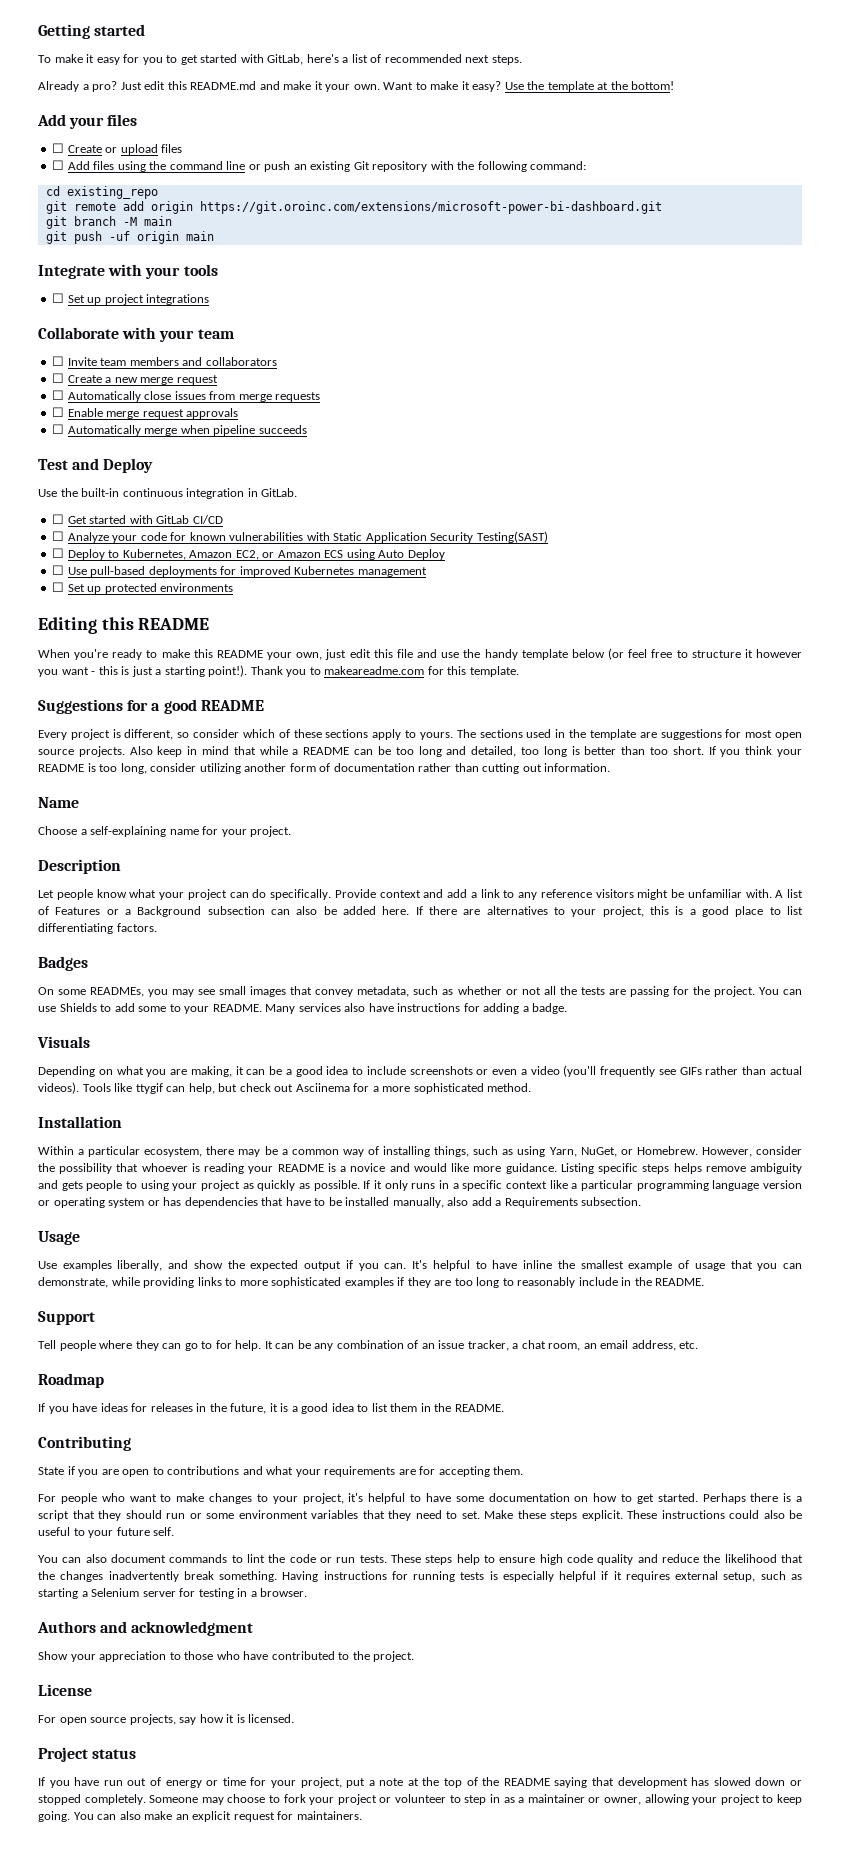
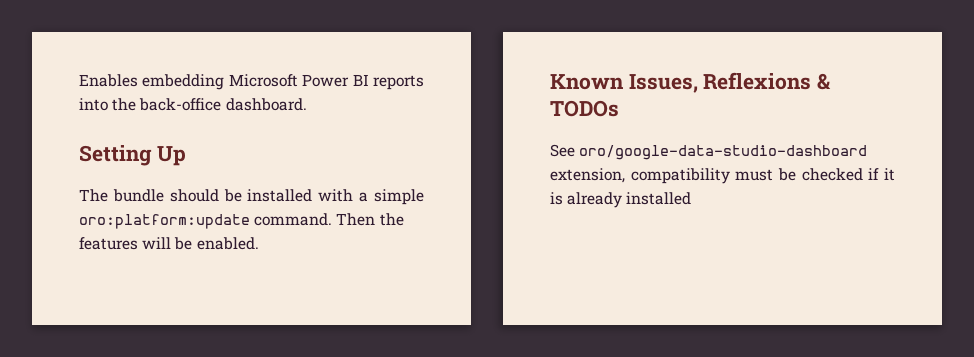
- Getting started
- To make it easy for you to get started with GitLab, here's a list of recommended next steps.
- Already a pro? Just edit this README.md and make it your own. Want to make it easy? Use the template at the bottom!
- Add your files
- ☐ Create or upload files
- ☐ Add files using the command line or push an existing Git repository with the following command:
- cd existing_repo
- git remote add origin https://git.oroinc.com/extensions/microsoft-power-bi-dashboard.git
- git branch -M main
- git push -uf origin main
- Integrate with your tools
- ☐ Set up project integrations
- Collaborate with your team
- ☐ Invite team members and collaborators
- ☐ Create a new merge request
- ☐ Automatically close issues from merge requests
- ☐ Enable merge request approvals
- ☐ Automatically merge when pipeline succeeds
- Test and Deploy
- Use the built-in continuous integration in GitLab.
- ☐ Get started with GitLab CI/CD
- ☐ Analyze your code for known vulnerabilities with Static Application Security Testing(SAST)
- ☐ Deploy to Kubernetes, Amazon EC2, or Amazon ECS using Auto Deploy
- ☐ Use pull-based deployments for improved Kubernetes management
- ☐ Set up protected environments
- Editing this README
- When you're ready to make this README your own, just edit this file and use the handy template below (or feel free to structure it however you want - this is just a starting point!). Thank you to makeareadme.com for this template.
- Suggestions for a good README
- Every project is different, so consider which of these sections apply to yours. The sections used in the template are suggestions for most open source projects. Also keep in mind that while a README can be too long and detailed, too long is better than too short. If you think your README is too long, consider utilizing another form of documentation rather than cutting out information.
- Name
- Choose a self-explaining name for your project.
- Description
- Let people know what your project can do specifically. Provide context and add a link to any reference visitors might be unfamiliar with. A list of Features or a Background subsection can also be added here. If there are alternatives to your project, this is a good place to list differentiating factors.
- Badges
- On some READMEs, you may see small images that convey metadata, such as whether or not all the tests are passing for the project. You can use Shields to add some to your README. Many services also have instructions for adding a badge.
- Visuals
- Depending on what you are making, it can be a good idea to include screenshots or even a video (you'll frequently see GIFs rather than actual videos). Tools like ttygif can help, but check out Asciinema for a more sophisticated method.
- Installation
- Within a particular ecosystem, there may be a common way of installing things, such as using Yarn, NuGet, or Homebrew. However, consider the possibility that whoever is reading your README is a novice and would like more guidance. Listing specific steps helps remove ambiguity and gets people to using your project as quickly as possible. If it only runs in a specific context like a particular programming language version or operating system or has dependencies that have to be installed manually, also add a Requirements subsection.
- Usage
- Use examples liberally, and show the expected output if you can. It's helpful to have inline the smallest example of usage that you can demonstrate, while providing links to more sophisticated examples if they are too long to reasonably include in the README.
- Support
- Tell people where they can go to for help. It can be any combination of an issue tracker, a chat room, an email address, etc.
- Roadmap
- If you have ideas for releases in the future, it is a good idea to list them in the README.
- Contributing
- State if you are open to contributions and what your requirements are for accepting them.
- For people who want to make changes to your project, it's helpful to have some documentation on how to get started. Perhaps there is a script that they should run or some environment variables that they need to set. Make these steps explicit. These instructions could also be useful to your future self.
- You can also document commands to lint the code or run tests. These steps help to ensure high code quality and reduce the likelihood that the changes inadvertently break something. Having instructions for running tests is especially helpful if it requires external setup, such as starting a Selenium server for testing in a browser.
- Authors and acknowledgment
- Show your appreciation to those who have contributed to the project.
- License
- For open source projects, say how it is licensed.
- Project status
- If you have run out of energy or time for your project, put a note at the top of the README saying that development has slowed down or stopped completely. Someone may choose to fork your project or volunteer to step in as a maintainer or owner, allowing your project to keep going. You can also make an explicit request for maintainers.
+ Enables embedding Microsoft Power BI reports into the back-office dashboard.
+ Setting Up
+ The bundle should be installed with a simple oro:platform:update command. Then the features will be enabled.
+ Known Issues, Reflexions & TODOs
+ See oro/google-data-studio-dashboard extension, compatibility must be checked if it is already installed

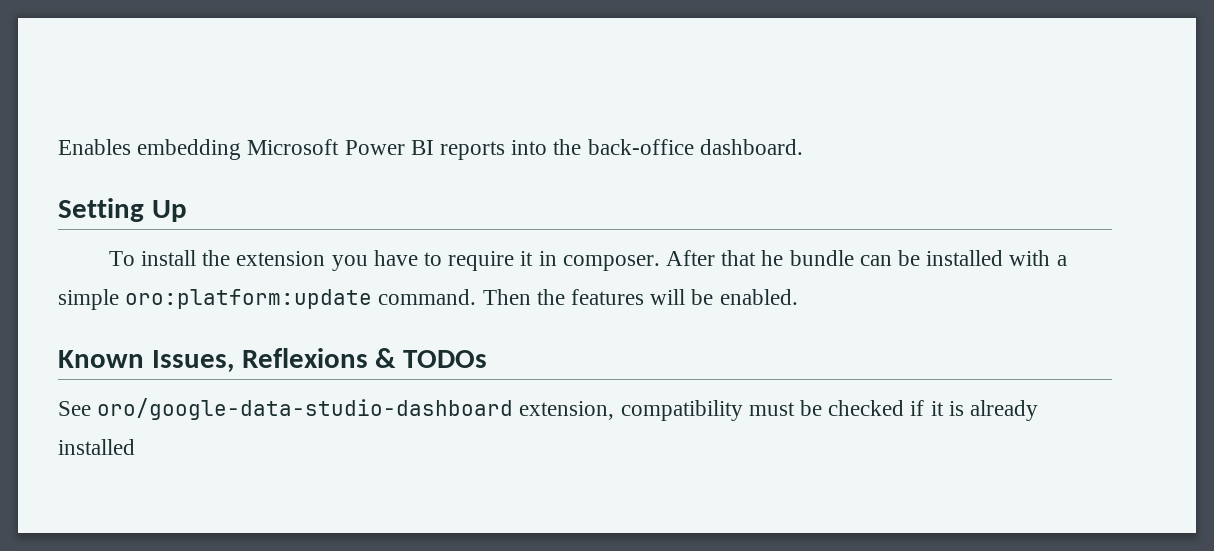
- The bundle should be installed with a simple oro:platform:update command.
+ To install the extension you have to require it in composer. After that he bundle can be installed with a simple oro:platform:update command.

